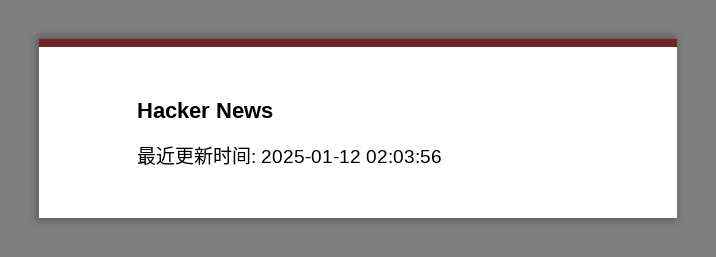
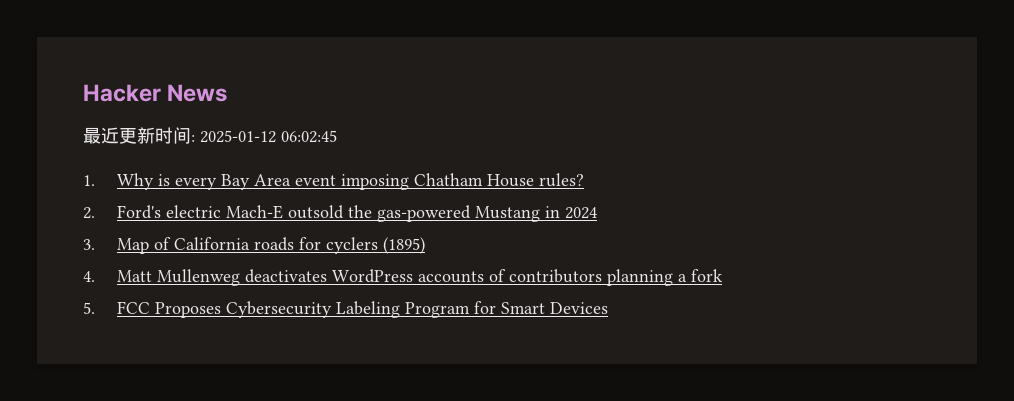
- 最近更新时间: 2025-01-12 02:03:56
+ 最近更新时间: 2025-01-12 06:02:45
+ 1. Why is every Bay Area event imposing Chatham House rules?
+ 2. Ford's electric Mach-E outsold the gas-powered Mustang in 2024
+ 3. Map of California roads for cyclers (1895)
+ 4. Matt Mullenweg deactivates WordPress accounts of contributors planning a fork
+ 5. FCC Proposes Cybersecurity Labeling Program for Smart Devices

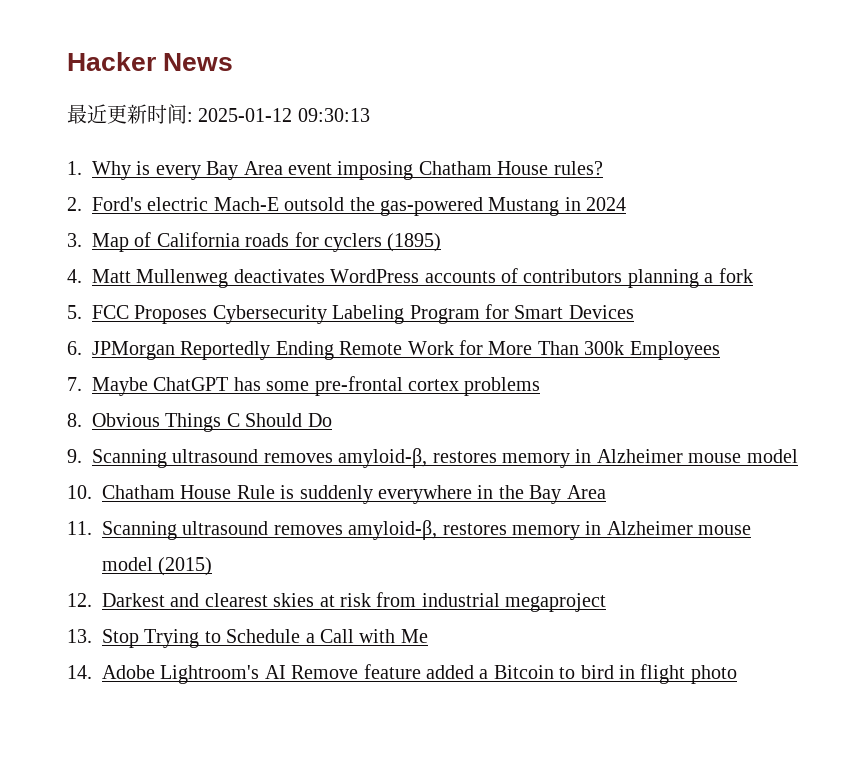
- 最近更新时间: 2025-01-12 06:02:45
+ 最近更新时间: 2025-01-12 09:30:13
+ 6. JPMorgan Reportedly Ending Remote Work for More Than 300k Employees
+ 7. Maybe ChatGPT has some pre-frontal cortex problems
+ 8. Obvious Things C Should Do
+ 9. Scanning ultrasound removes amyloid-β, restores memory in Alzheimer mouse model
+ 10. Chatham House Rule is suddenly everywhere in the Bay Area
+ 11. Scanning ultrasound removes amyloid-β, restores memory in Alzheimer mouse model (2015)
+ 12. Darkest and clearest skies at risk from industrial megaproject
+ 13. Stop Trying to Schedule a Call with Me
+ 14. Adobe Lightroom's AI Remove feature added a Bitcoin to bird in flight photo

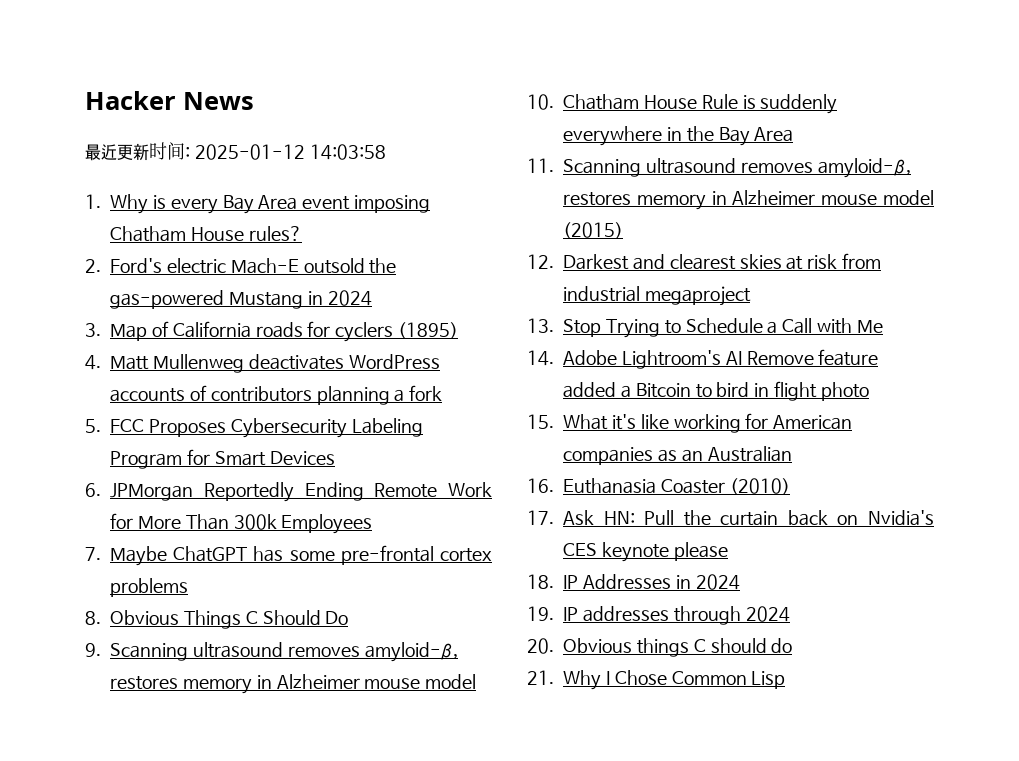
- 最近更新时间: 2025-01-12 09:30:13
+ 最近更新时间: 2025-01-12 14:03:58
+ 15. What it's like working for American companies as an Australian
+ 16. Euthanasia Coaster (2010)
+ 17. Ask HN: Pull the curtain back on Nvidia's CES keynote please
+ 18. IP Addresses in 2024
+ 19. IP addresses through 2024
+ 20. Obvious things C should do
+ 21. Why I Chose Common Lisp

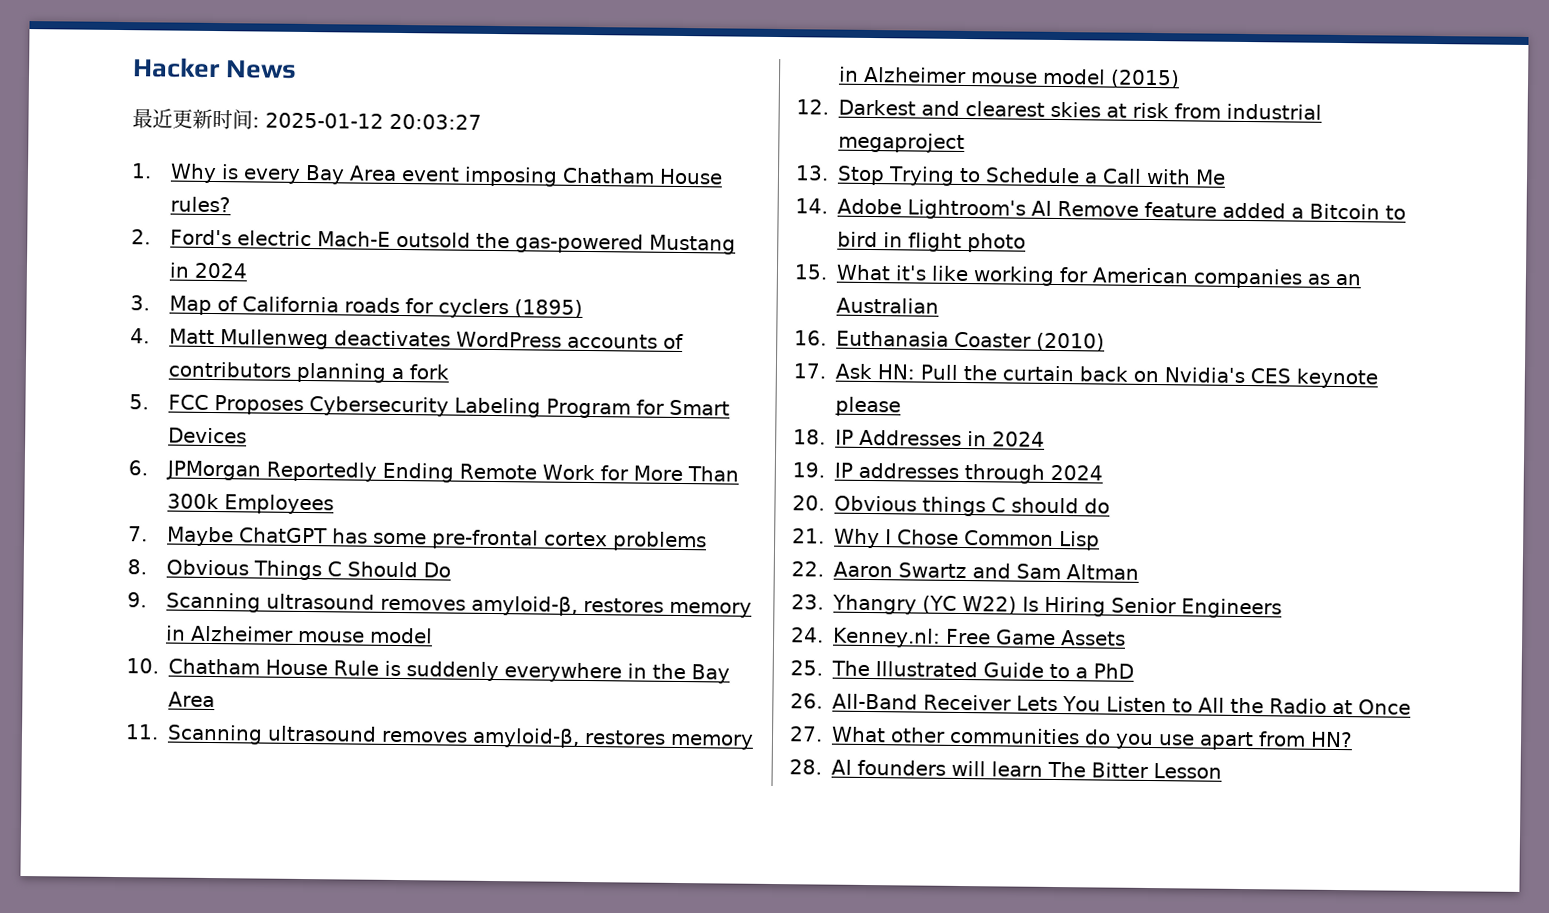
- 最近更新时间: 2025-01-12 14:03:58
+ 最近更新时间: 2025-01-12 20:03:27
+ 22. Aaron Swartz and Sam Altman
+ 23. Yhangry (YC W22) Is Hiring Senior Engineers
+ 24. Kenney.nl: Free Game Assets
+ 25. The Illustrated Guide to a PhD
+ 26. All-Band Receiver Lets You Listen to All the Radio at Once
+ 27. What other communities do you use apart from HN?
+ 28. AI founders will learn The Bitter Lesson

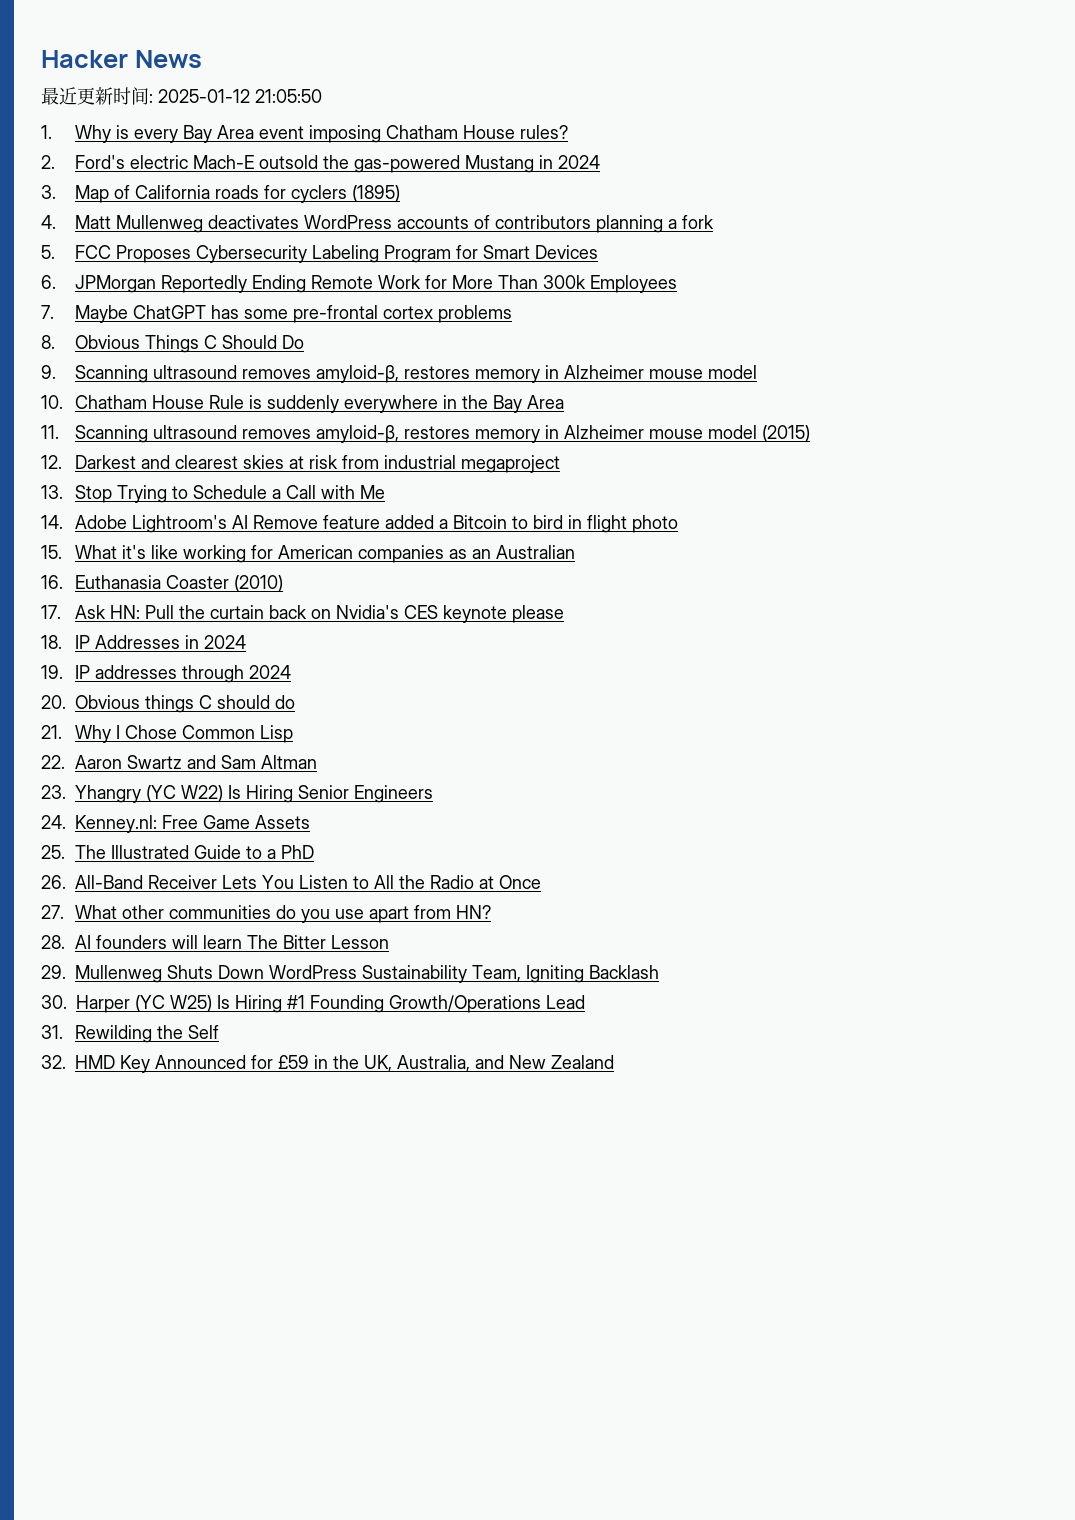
- 最近更新时间: 2025-01-12 20:03:27
+ 最近更新时间: 2025-01-12 21:05:50
+ 29. Mullenweg Shuts Down WordPress Sustainability Team, Igniting Backlash
+ 30. Harper (YC W25) Is Hiring #1 Founding Growth/Operations Lead
+ 31. Rewilding the Self
+ 32. HMD Key Announced for £59 in the UK, Australia, and New Zealand

